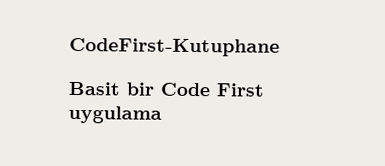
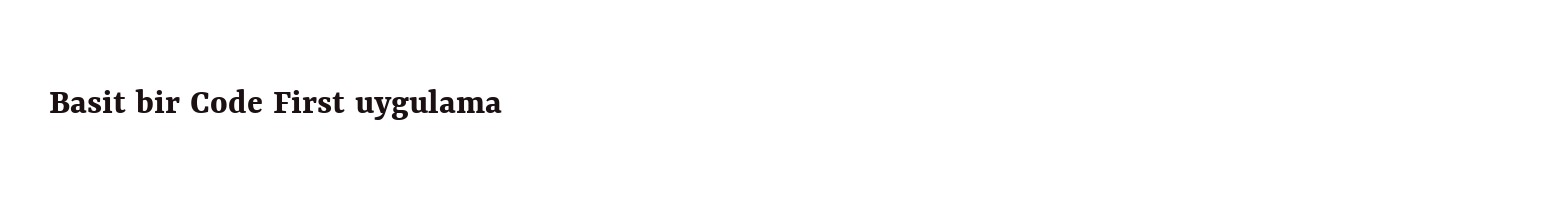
- CodeFirst-Kutuphane

